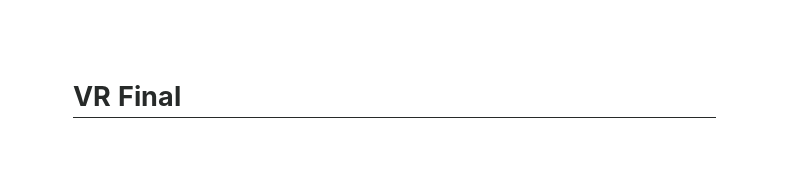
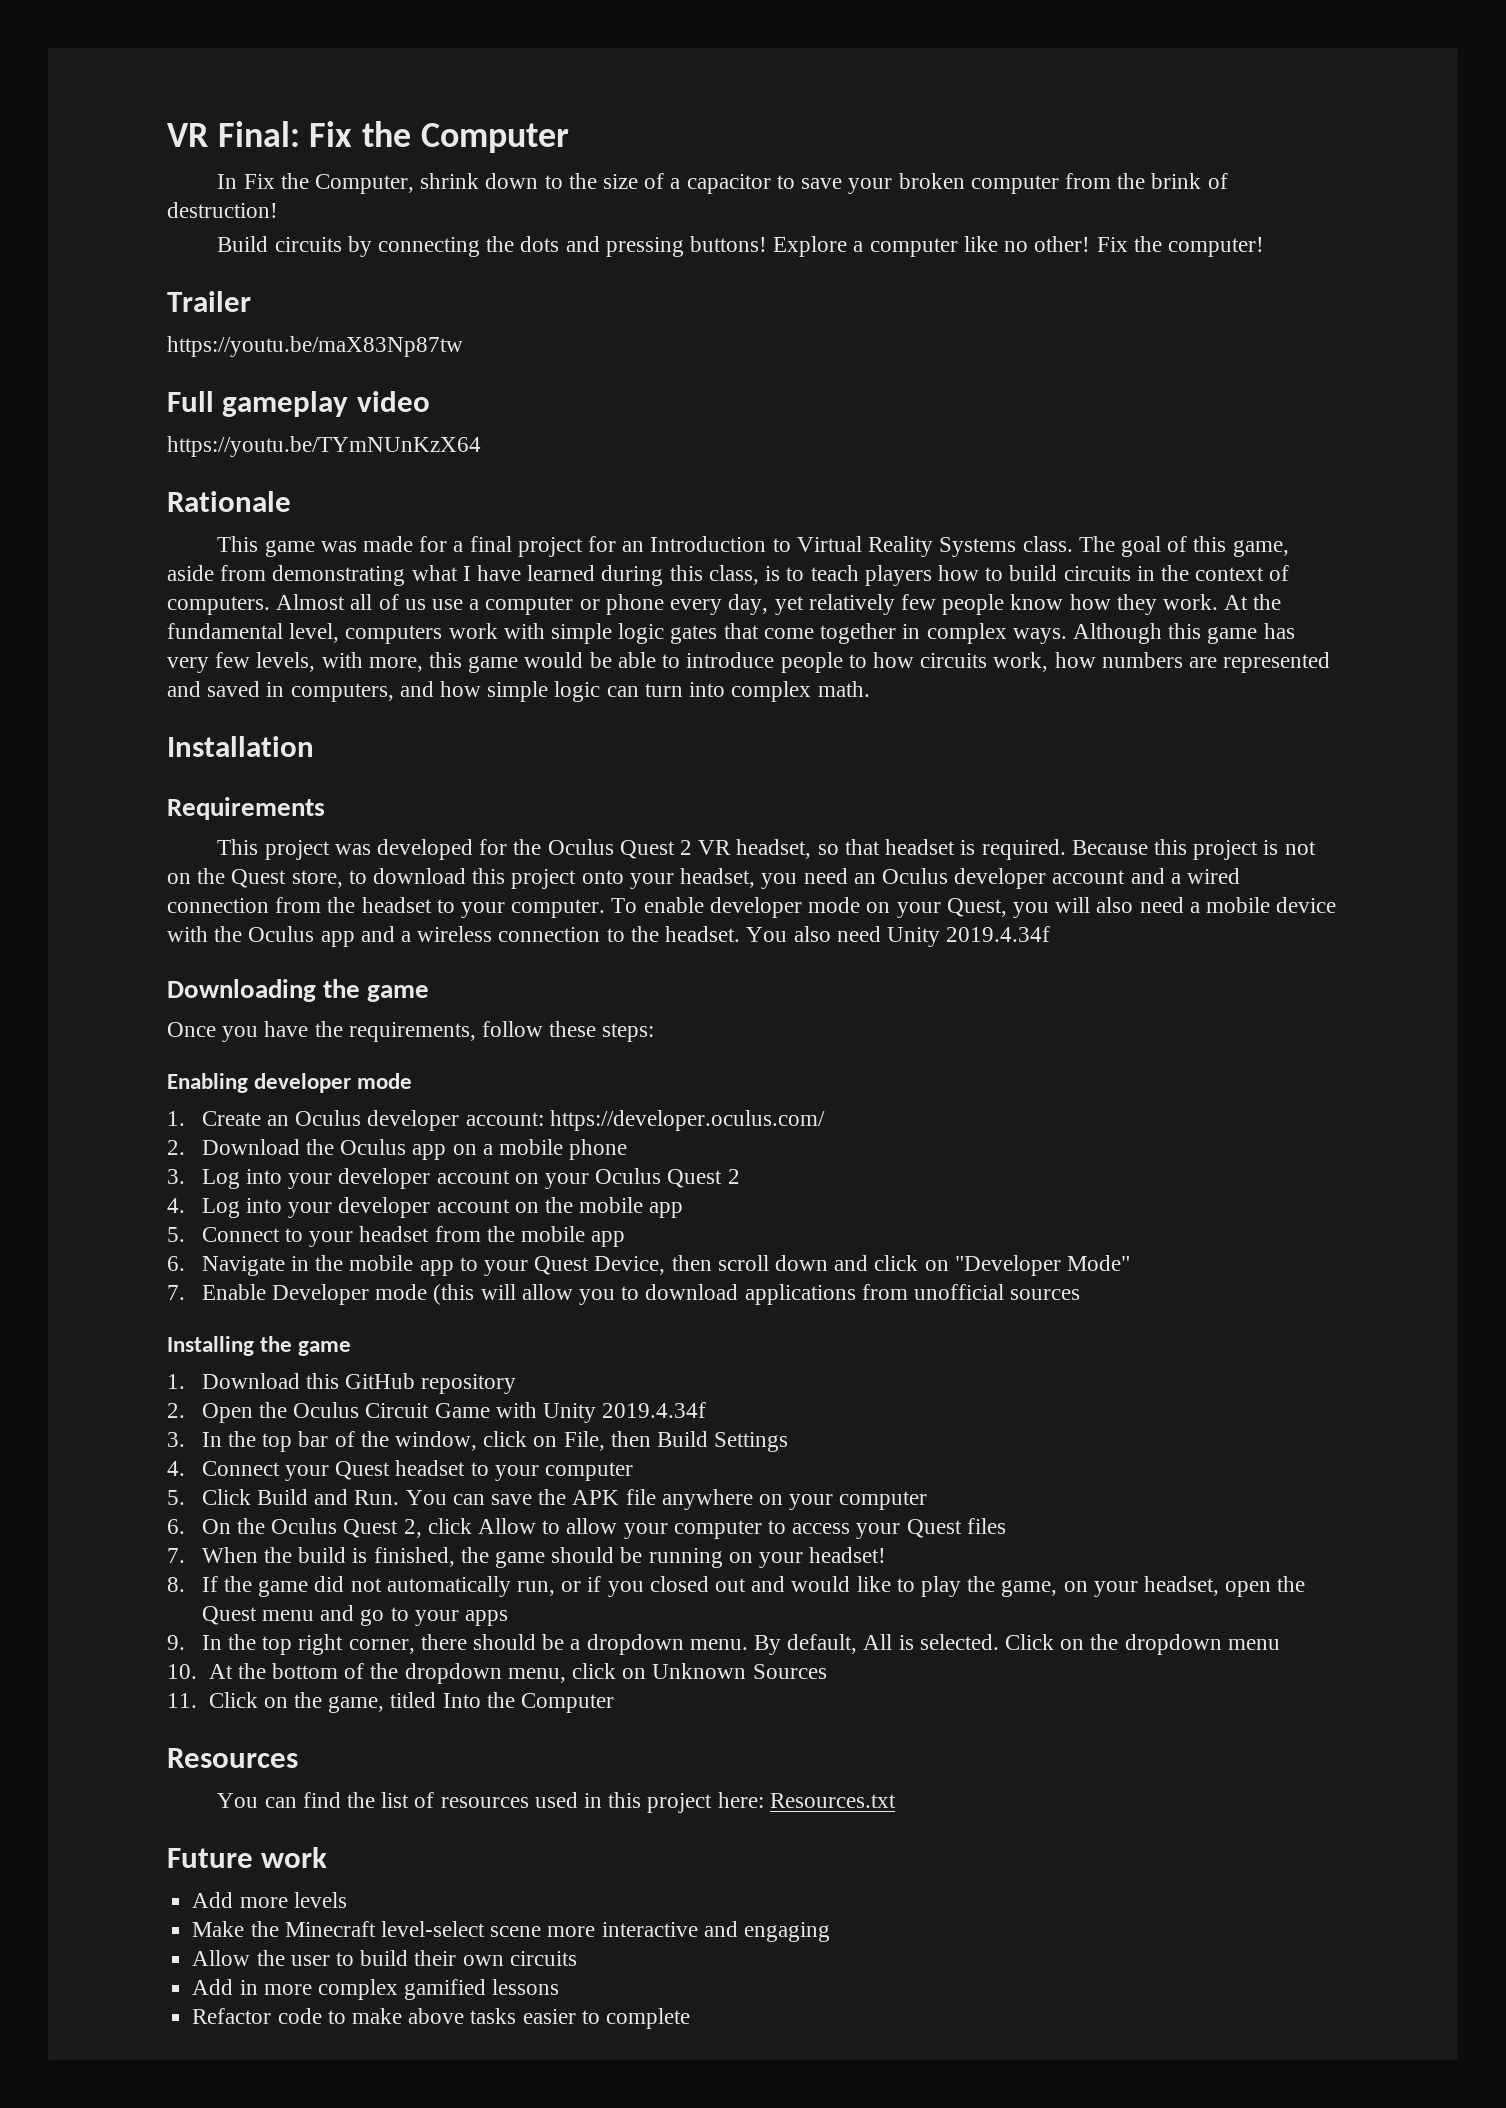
- VR Final
+ VR Final: Fix the Computer
+ In Fix the Computer, shrink down to the size of a capacitor to save your broken computer from the brink of destruction!
+ Build circuits by connecting the dots and pressing buttons! Explore a computer like no other! Fix the computer!
+ Trailer
+ https://youtu.be/maX83Np87tw
+ Full gameplay video
+ https://youtu.be/TYmNUnKzX64
+ Rationale
+ This game was made for a final project for an Introduction to Virtual Reality Systems class. The goal of this game, aside from demonstrating what I have learned during this class, is to teach players how to build circuits in the context of computers. Almost all of us use a computer or phone every day, yet relatively few people know how they work. At the fundamental level, computers work with simple logic gates that come together in complex ways. Although this game has very few levels, with more, this game would be able to introduce people to how circuits work, how numbers are represented and saved in computers, and how simple logic can turn into complex math.
+ Installation
+ Requirements
+ This project was developed for the Oculus Quest 2 VR headset, so that headset is required. Because this project is not on the Quest store, to download this project onto your headset, you need an Oculus developer account and a wired connection from the headset to your computer. To enable developer mode on your Quest, you will also need a mobile device with the Oculus app and a wireless connection to the headset. You also need Unity 2019.4.34f
+ Downloading the game
+ Once you have the requirements, follow these steps:
+ Enabling developer mode
+ 1. Create an Oculus developer account: https://developer.oculus.com/
+ 2. Download the Oculus app on a mobile phone
+ 3. Log into your developer account on your Oculus Quest 2
+ 4. Log into your developer account on the mobile app
+ 5. Connect to your headset from the mobile app
+ 6. Navigate in the mobile app to your Quest Device, then scroll down and click on "Developer Mode"
+ 7. Enable Developer mode (this will allow you to download applications from unofficial sources
+ Installing the game
+ 1. Download this GitHub repository
+ 2. Open the Oculus Circuit Game with Unity 2019.4.34f
+ 3. In the top bar of the window, click on File, then Build Settings
+ 4. Connect your Quest headset to your computer
+ 5. Click Build and Run. You can save the APK file anywhere on your computer
+ 6. On the Oculus Quest 2, click Allow to allow your computer to access your Quest files
+ 7. When the build is finished, the game should be running on your headset!
+ 8. If the game did not automatically run, or if you closed out and would like to play the game, on your headset, open the Quest menu and go to your apps
+ 9. In the top right corner, there should be a dropdown menu. By default, All is selected. Click on the dropdown menu
+ 10. At the bottom of the dropdown menu, click on Unknown Sources
+ 11. Click on the game, titled Into the Computer
+ Resources
+ You can find the list of resources used in this project here: Resources.txt
+ Future work
+ Add more levels
+ Make the Minecraft level-select scene more interactive and engaging
+ Allow the user to build their own circuits
+ Add in more complex gamified lessons
+ Refactor code to make above tasks easier to complete

